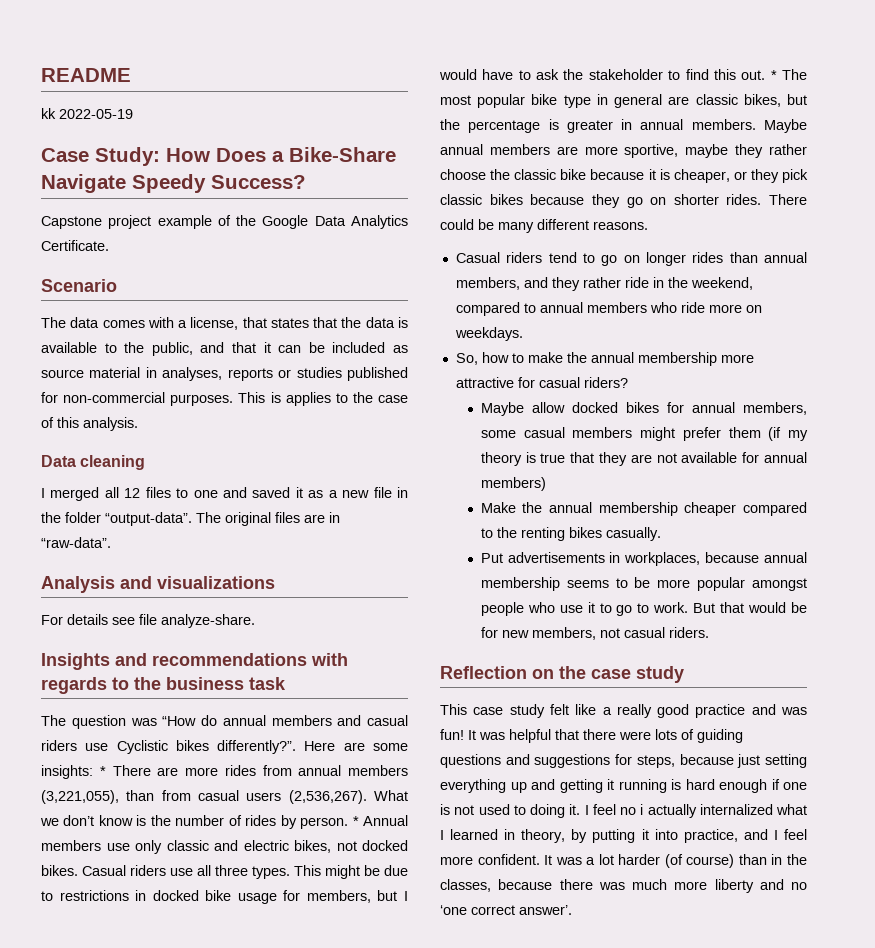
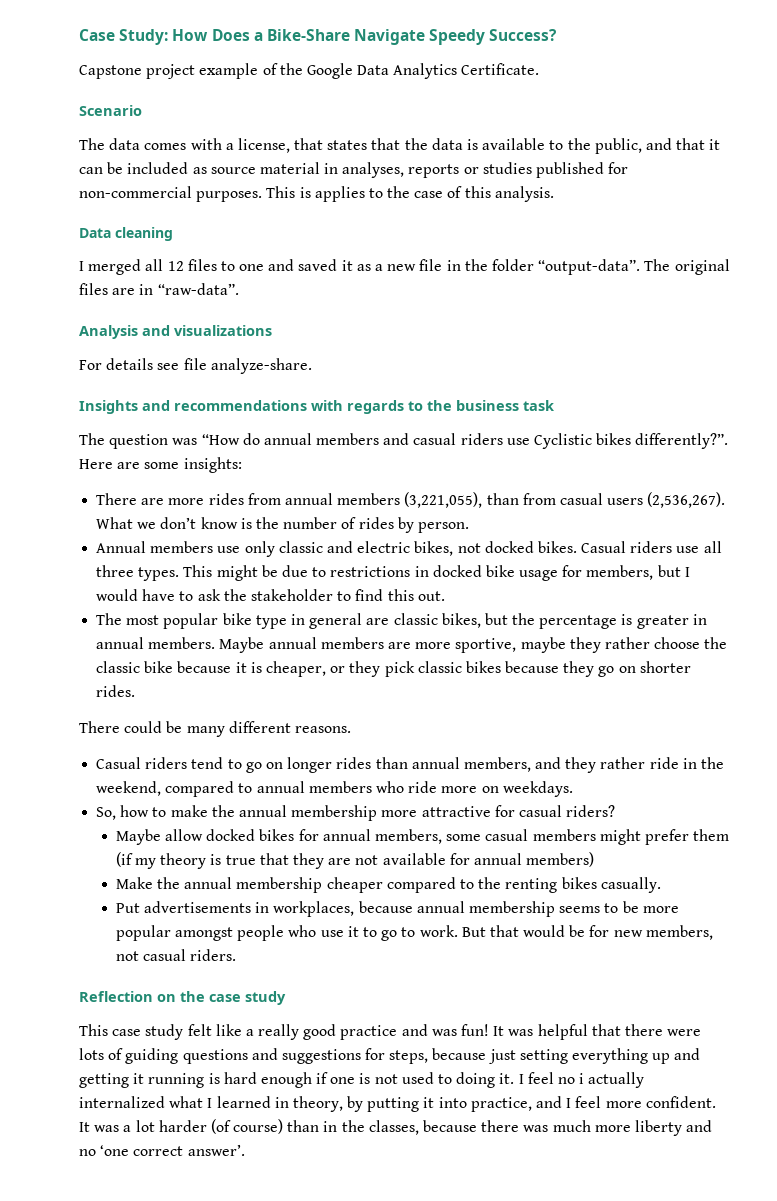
- README
- kk 2022-05-19
- Here are some insights: * There are more rides from annual members (3,221,055), than from casual users (2,536,267).
+ Here are some insights:
+ There are more rides from annual members (3,221,055), than from casual users (2,536,267).
- What we don’t know is the number of rides by person. * Annual members use only classic and electric bikes, not docked bikes.
+ What we don’t know is the number of rides by person.
+ Annual members use only classic and electric bikes, not docked bikes.
- This might be due to restrictions in docked bike usage for members, but I would have to ask the stakeholder to find this out. * The most popular bike type in general are classic bikes, but the percentage is greater in annual members.
+ This might be due to restrictions in docked bike usage for members, but I would have to ask the stakeholder to find this out.
+ The most popular bike type in general are classic bikes, but the percentage is greater in annual members.
- Maybe annual members are more sportive, maybe they rather choose the classic bike because it is cheaper, or they pick classic bikes because they go on shorter rides. There could be many different reasons.
+ Maybe annual members are more sportive, maybe they rather choose the classic bike because it is cheaper, or they pick classic bikes because they go on shorter rides.
+ There could be many different reasons.

